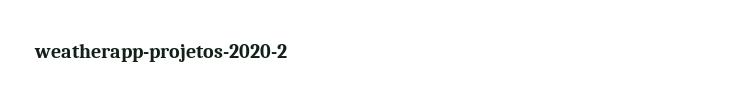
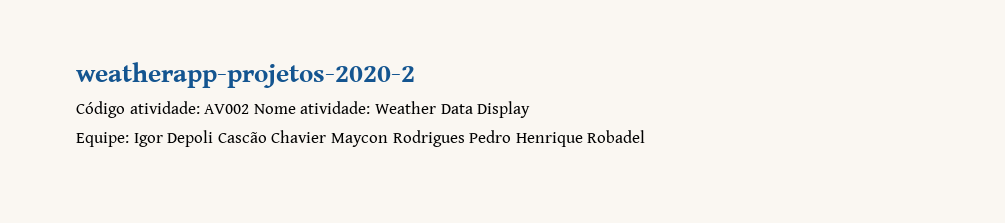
+ Código atividade: AV002 Nome atividade: Weather Data Display
+ Equipe: Igor Depoli Cascão Chavier Maycon Rodrigues Pedro Henrique Robadel

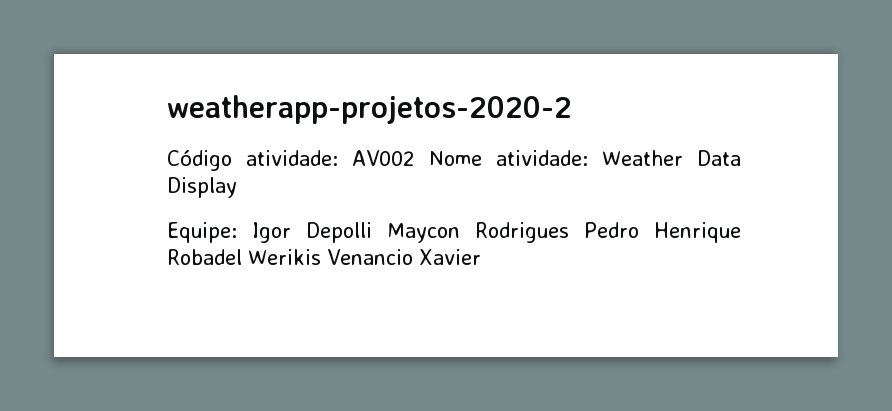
- Equipe: Igor Depoli Cascão Chavier Maycon Rodrigues Pedro Henrique Robadel
+ Equipe: Igor Depolli Maycon Rodrigues Pedro Henrique Robadel Werikis Venancio Xavier

